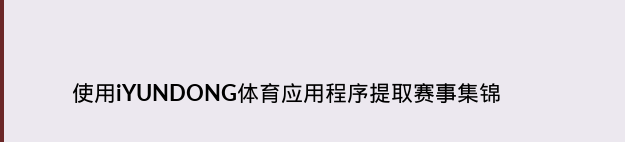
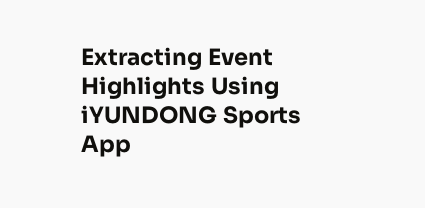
- 使用iYUNDONG体育应用程序提取赛事集锦
+ Extracting Event Highlights Using iYUNDONG Sports App

